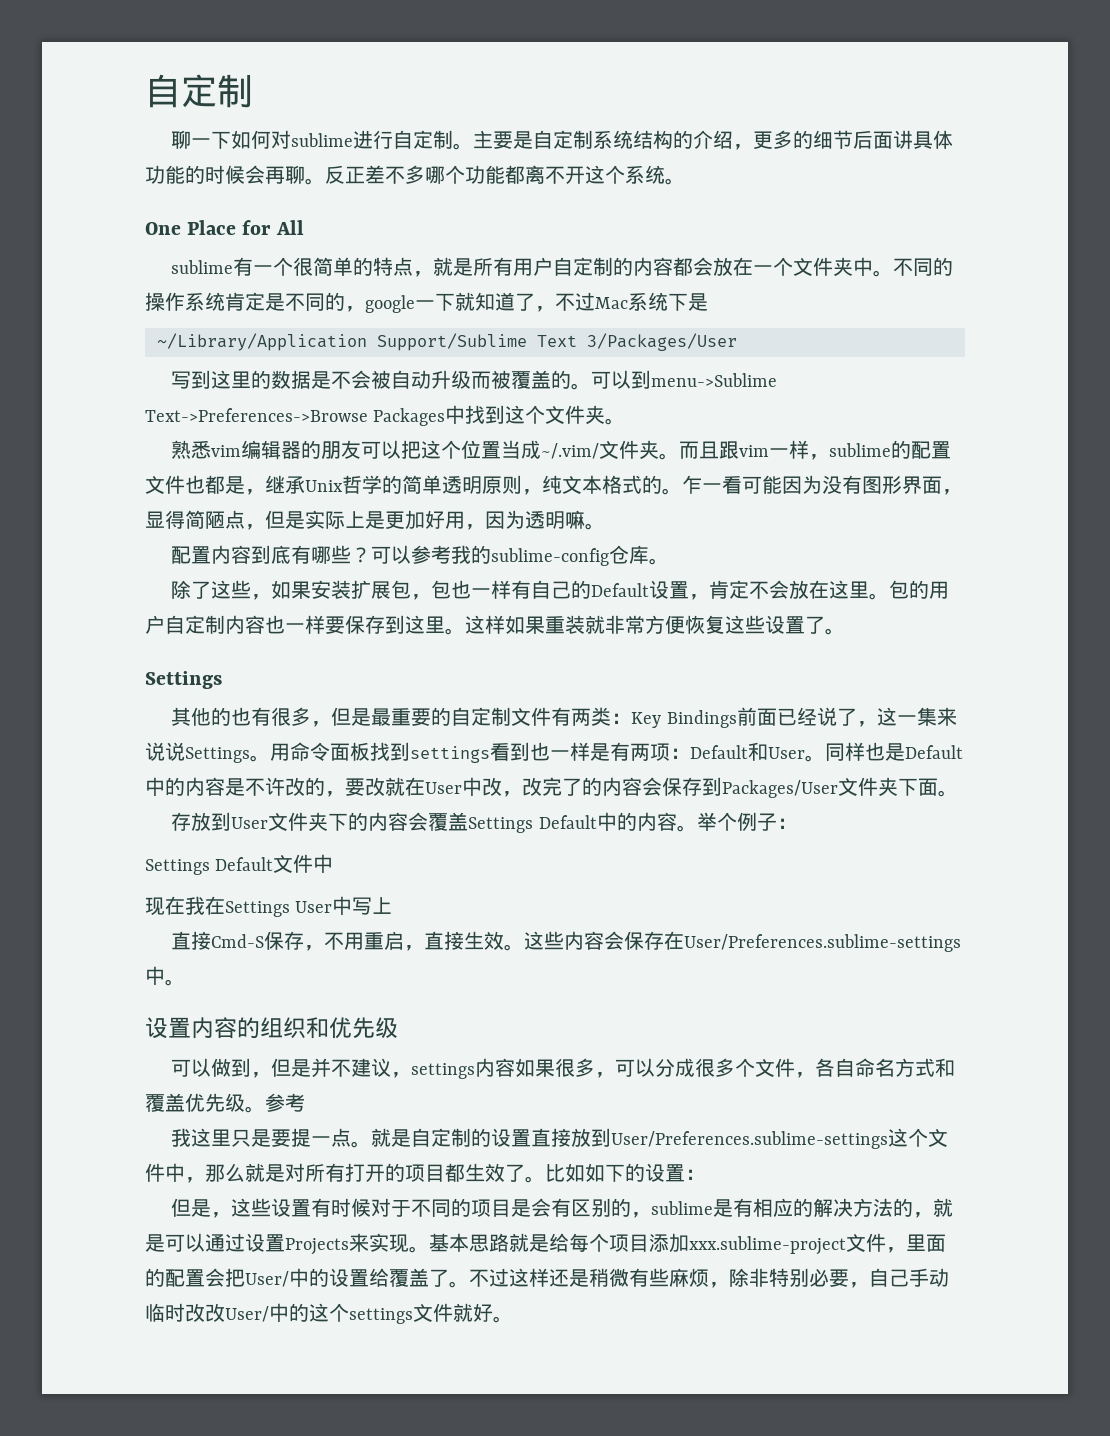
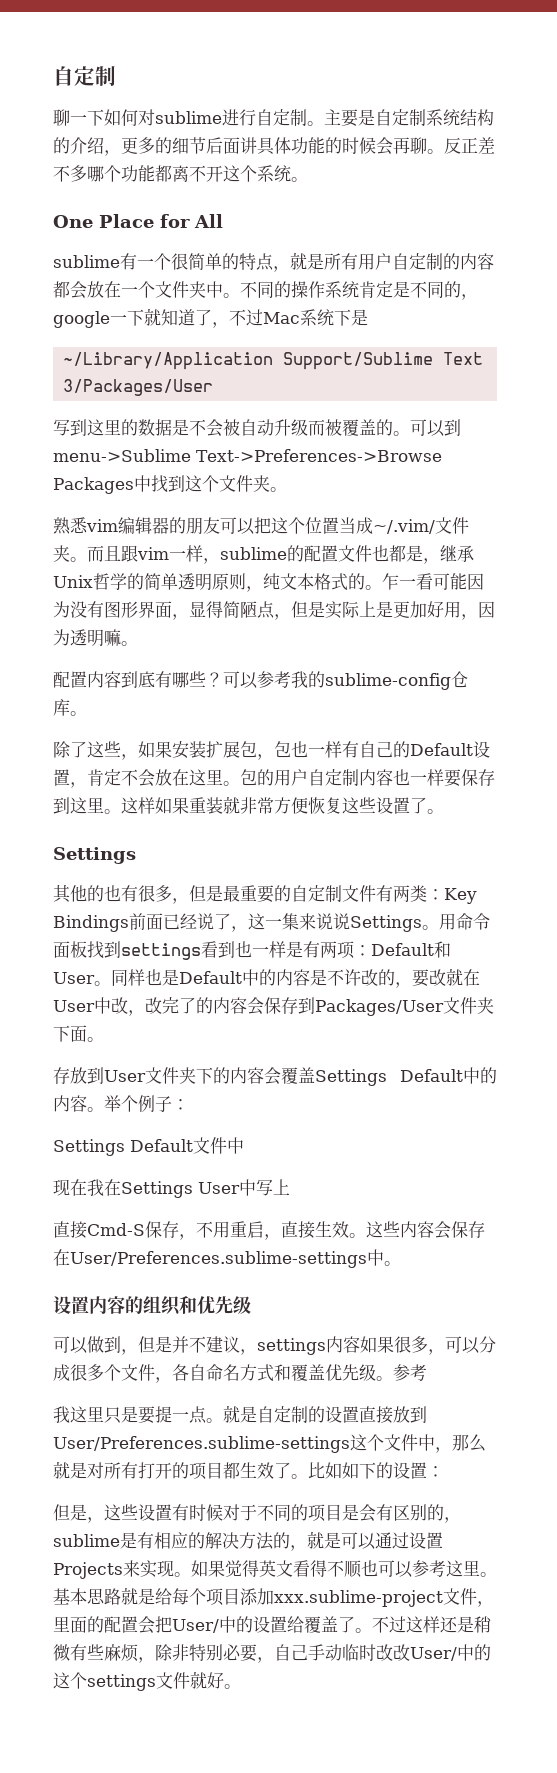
+ 如果觉得英文看得不顺也可以参考这里。

